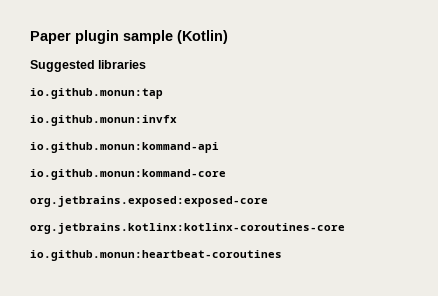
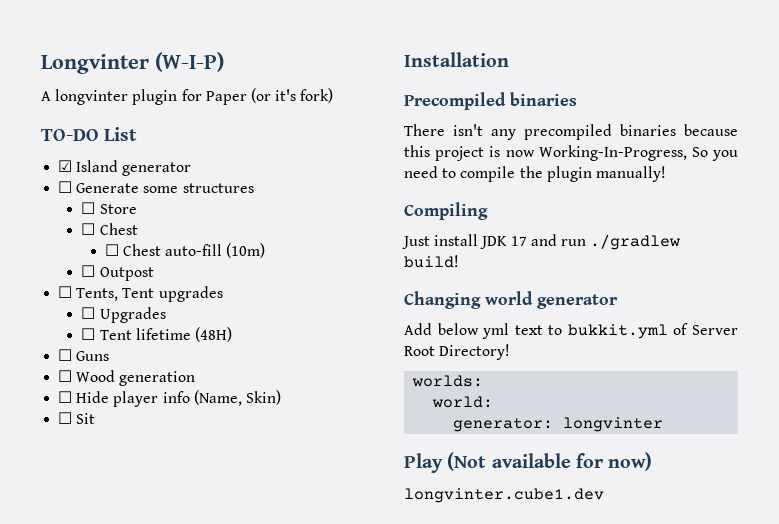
- Paper plugin sample (Kotlin)
- Suggested libraries
- io.github.monun:tap
- io.github.monun:invfx
- io.github.monun:kommand-api
- io.github.monun:kommand-core
- org.jetbrains.exposed:exposed-core
- org.jetbrains.kotlinx:kotlinx-coroutines-core
- io.github.monun:heartbeat-coroutines
+ Longvinter (W-I-P)
+ A longvinter plugin for Paper (or it's fork)
+ TO-DO List
+ ☑ Island generator
+ ☐ Generate some structures
+ ☐ Store
+ ☐ Chest
+ ☐ Chest auto-fill (10m)
+ ☐ Outpost
+ ☐ Tents, Tent upgrades
+ ☐ Upgrades
+ ☐ Tent lifetime (48H)
+ ☐ Guns
+ ☐ Wood generation
+ ☐ Hide player info (Name, Skin)
+ ☐ Sit
+ Installation
+ Precompiled binaries
+ There isn't any precompiled binaries because this project is now Working-In-Progress, So you need to compile the plugin manually!
+ Compiling
+ Just install JDK 17 and run ./gradlew build!
+ Changing world generator
+ Add below yml text to bukkit.yml of Server Root Directory!
+ worlds:
+ world:
+ generator: longvinter
+ Play (Not available for now)
+ longvinter.cube1.dev

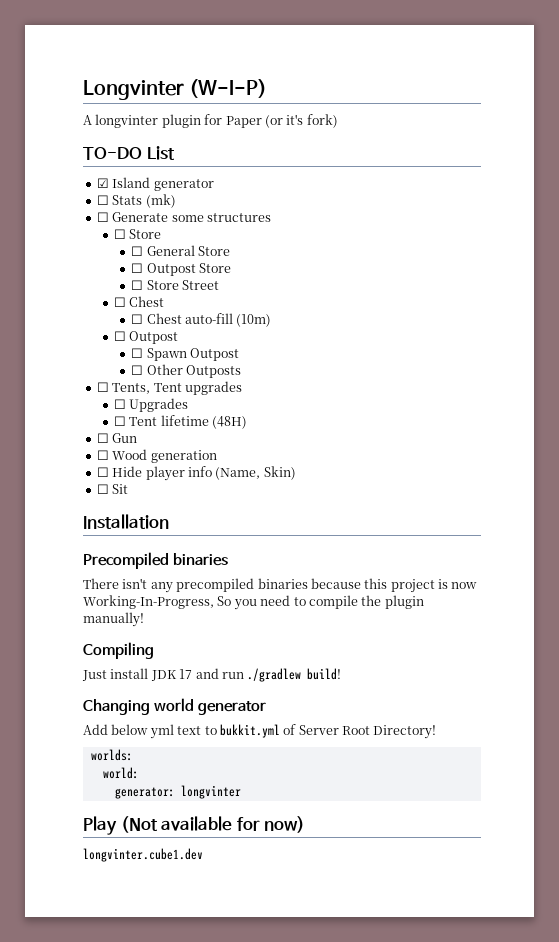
+ ☐ Stats (mk)
+ ☐ General Store
+ ☐ Outpost Store
+ ☐ Store Street
+ ☐ Spawn Outpost
+ ☐ Other Outposts
- ☐ Guns
+ ☐ Gun

